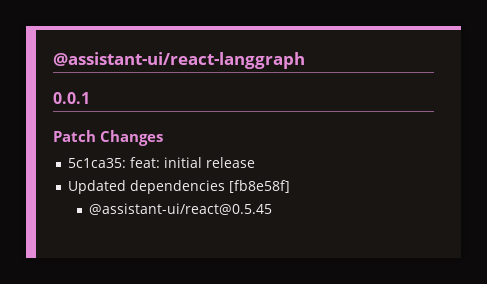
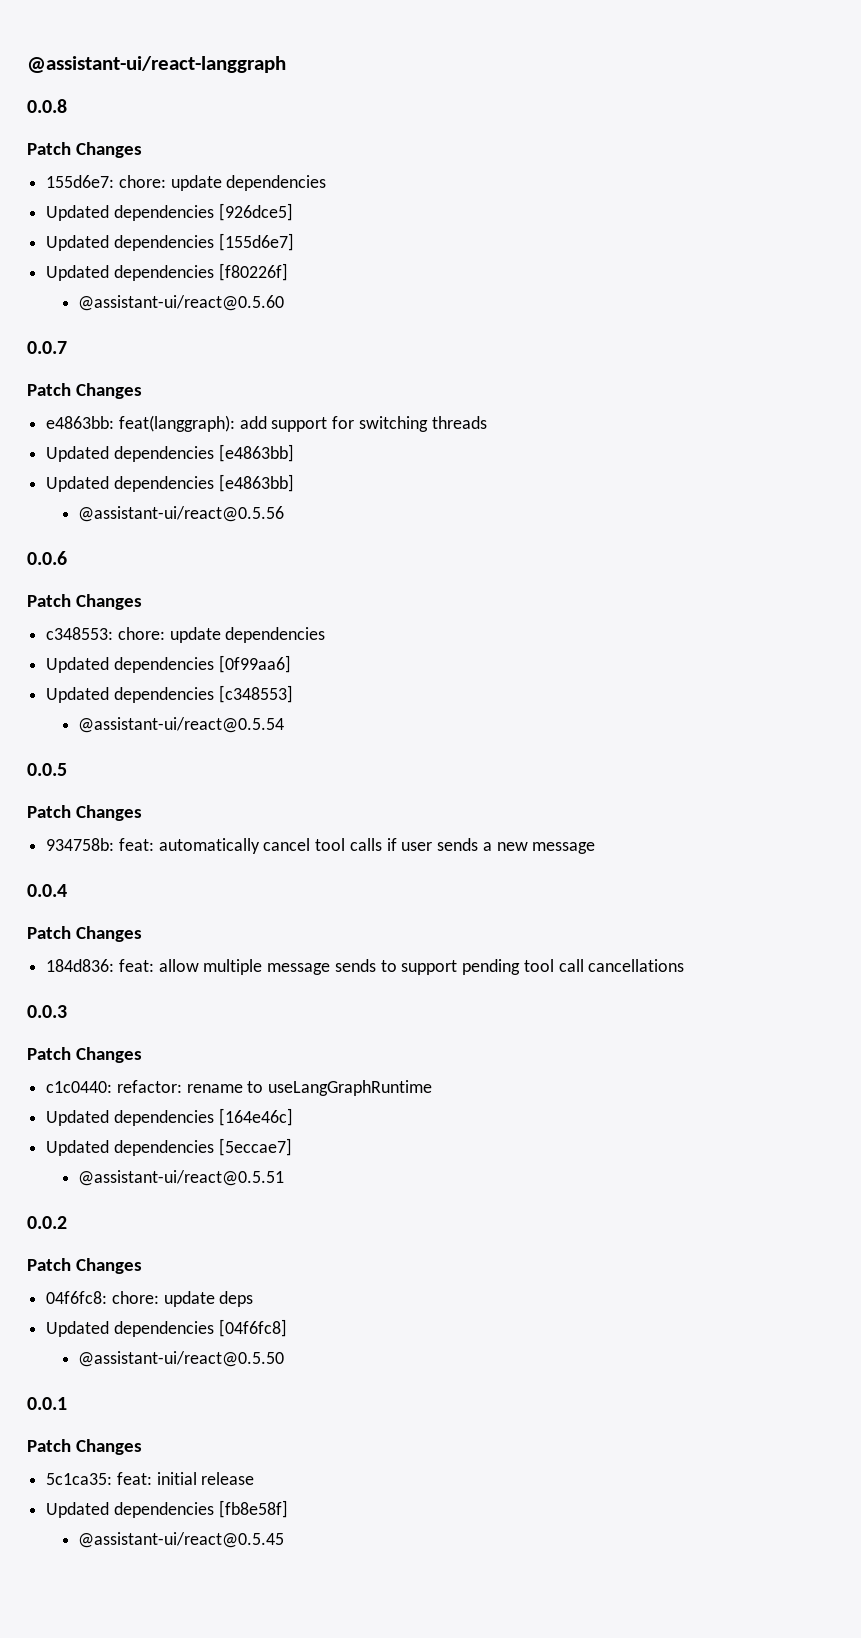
+ 0.0.8
+ Patch Changes
+ 155d6e7: chore: update dependencies
+ Updated dependencies [926dce5]
+ Updated dependencies [155d6e7]
+ Updated dependencies [f80226f]
+ @assistant-ui/react@0.5.60
+ 0.0.7
+ Patch Changes
+ e4863bb: feat(langgraph): add support for switching threads
+ Updated dependencies [e4863bb]
+ Updated dependencies [e4863bb]
+ @assistant-ui/react@0.5.56
+ 0.0.6
+ Patch Changes
+ c348553: chore: update dependencies
+ Updated dependencies [0f99aa6]
+ Updated dependencies [c348553]
+ @assistant-ui/react@0.5.54
+ 0.0.5
+ Patch Changes
+ 934758b: feat: automatically cancel tool calls if user sends a new message
+ 0.0.4
+ Patch Changes
+ 184d836: feat: allow multiple message sends to support pending tool call cancellations
+ 0.0.3
+ Patch Changes
+ c1c0440: refactor: rename to useLangGraphRuntime
+ Updated dependencies [164e46c]
+ Updated dependencies [5eccae7]
+ @assistant-ui/react@0.5.51
+ 0.0.2
+ Patch Changes
+ 04f6fc8: chore: update deps
+ Updated dependencies [04f6fc8]
+ @assistant-ui/react@0.5.50

